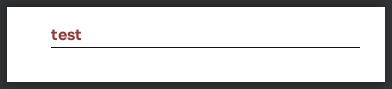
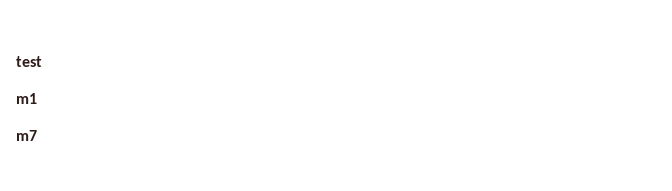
+ m1
+ m7

